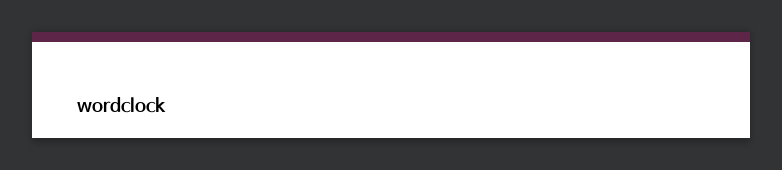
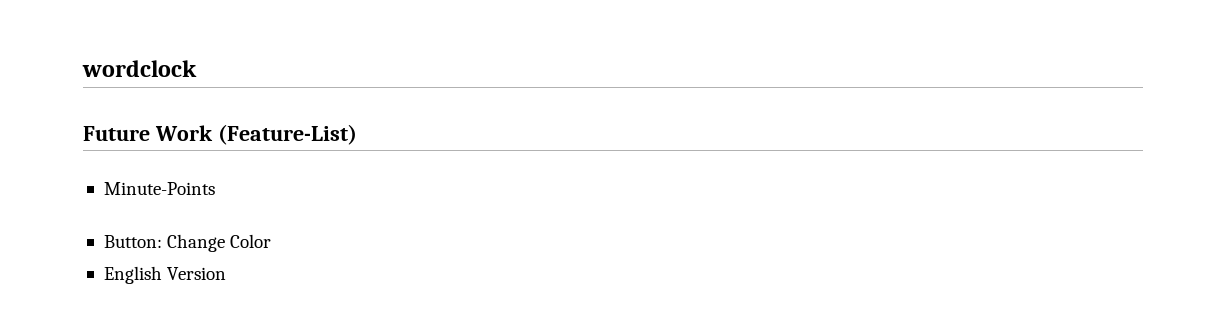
+ Future Work (Feature-List)
+ Minute-Points
+ Button: Change Color
+ English Version

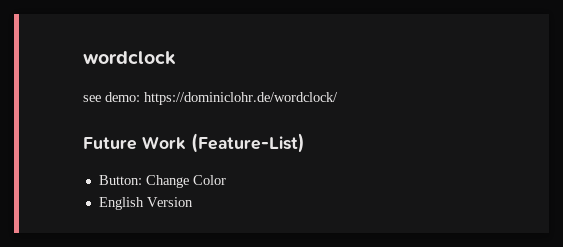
+ see demo: https://dominiclohr.de/wordclock/
- Minute-Points

